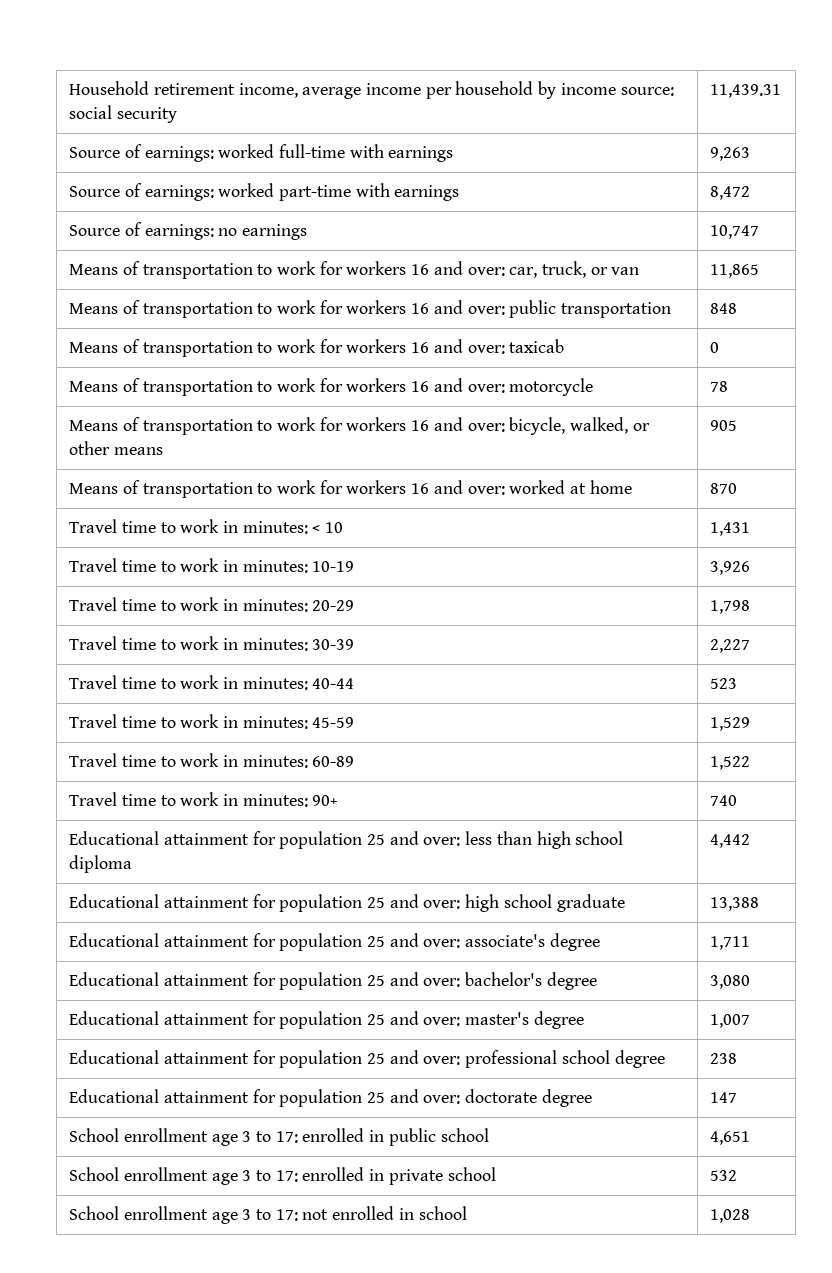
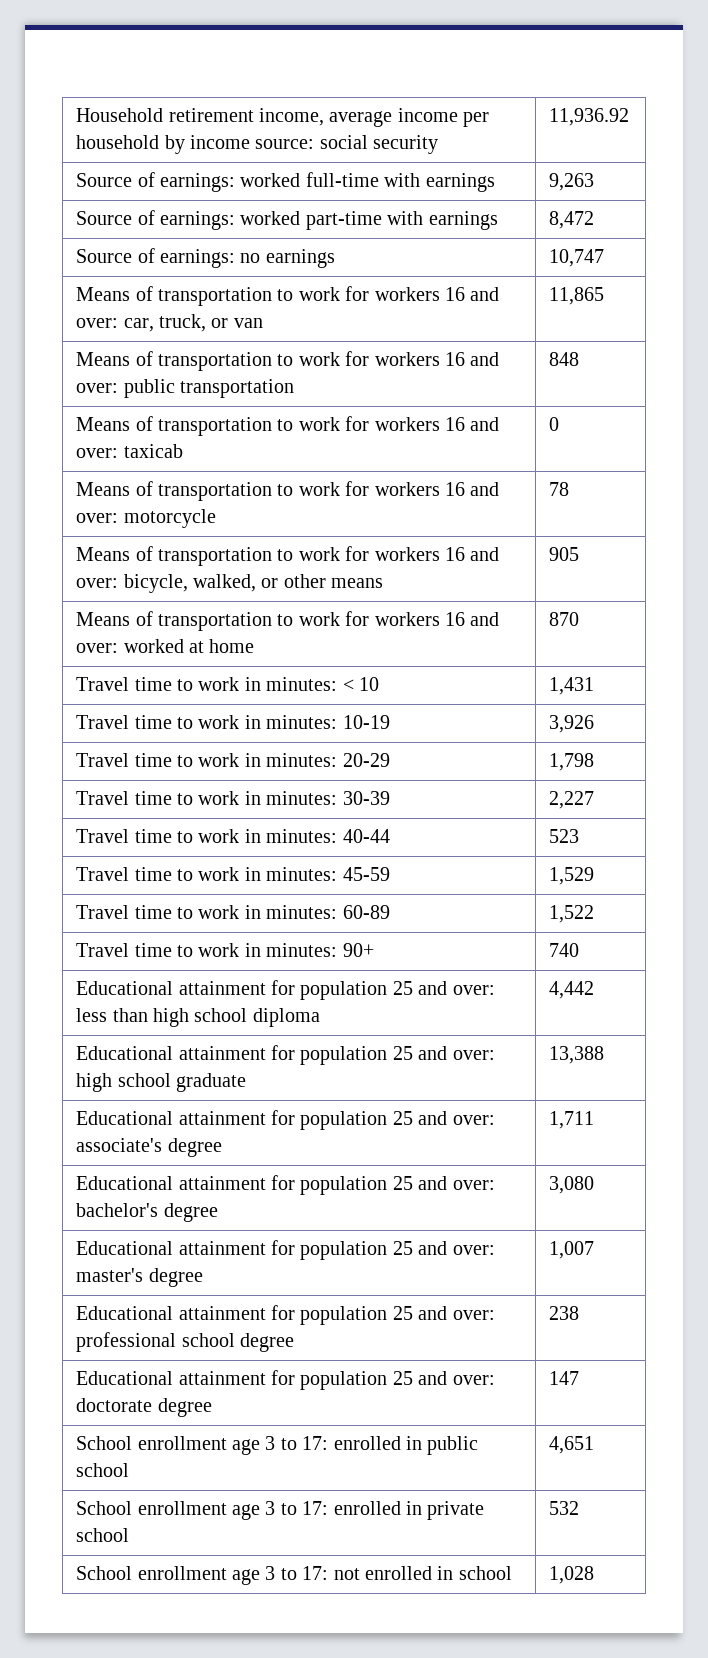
- Household retirement income, average income per household by income source: social security | 11,439.31
+ Household retirement income, average income per household by income source: social security | 11,936.92

